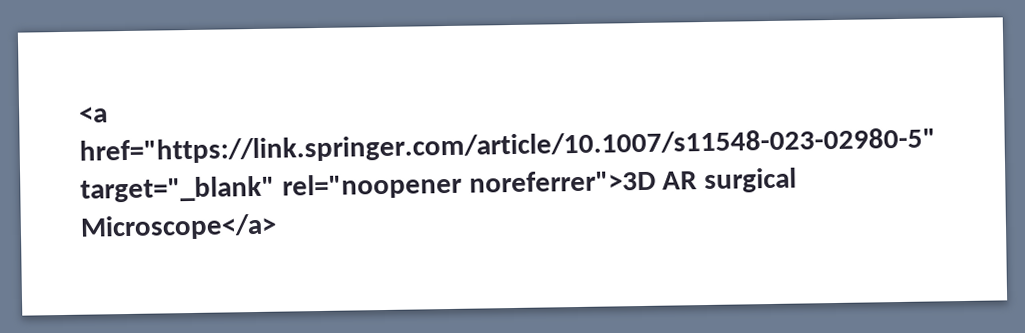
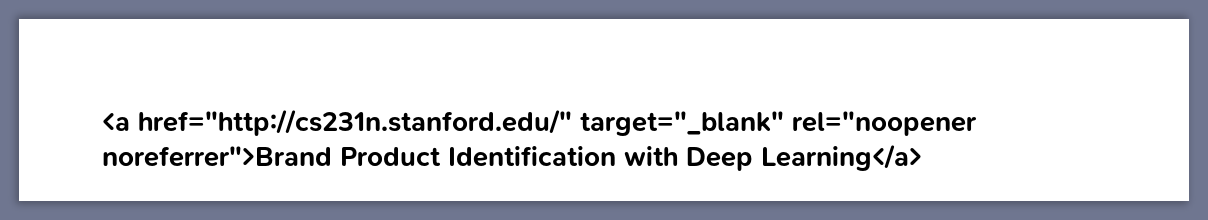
- <a href="https://link.springer.com/article/10.1007/s11548-023-02980-5" target="_blank" rel="noopener noreferrer">3D AR surgical Microscope</a>
+ <a href="http://cs231n.stanford.edu/" target="_blank" rel="noopener noreferrer">Brand Product Identification with Deep Learning</a>

